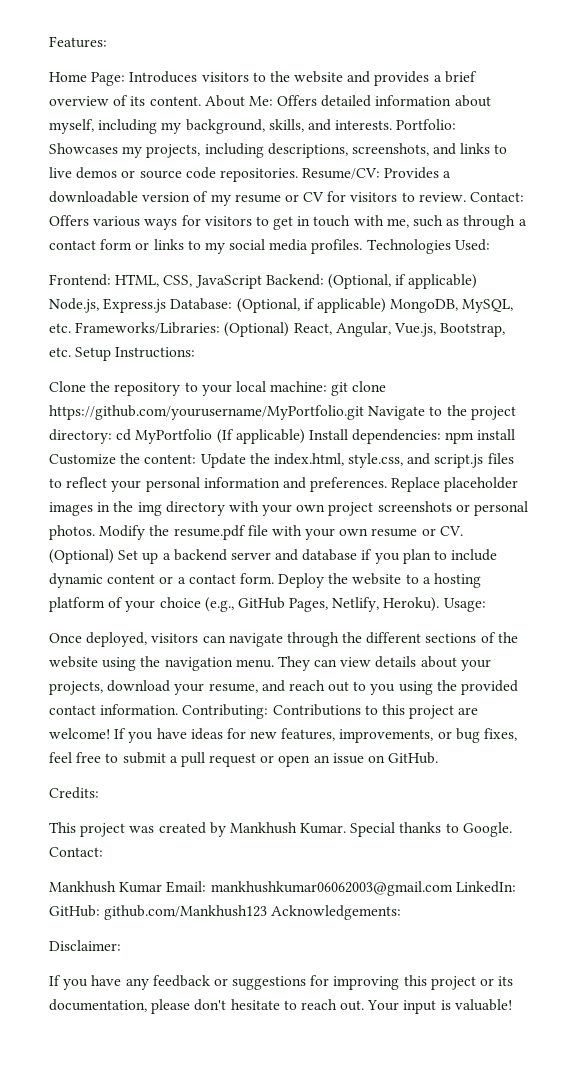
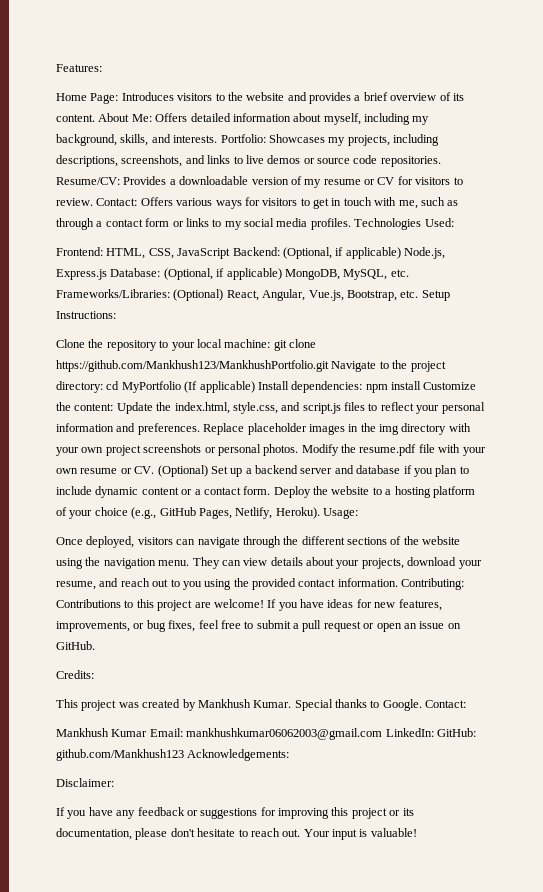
- Clone the repository to your local machine: git clone https://github.com/yourusername/MyPortfolio.git Navigate to the project directory: cd MyPortfolio (If applicable) Install dependencies: npm install Customize the content: Update the index.html, style.css, and script.js files to reflect your personal information and preferences.
+ Clone the repository to your local machine: git clone https://github.com/Mankhush123/MankhushPortfolio.git Navigate to the project directory: cd MyPortfolio (If applicable) Install dependencies: npm install Customize the content: Update the index.html, style.css, and script.js files to reflect your personal information and preferences.

